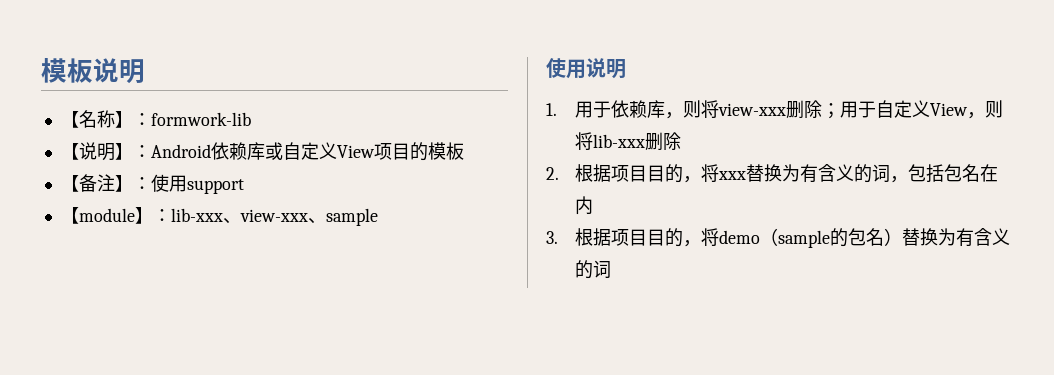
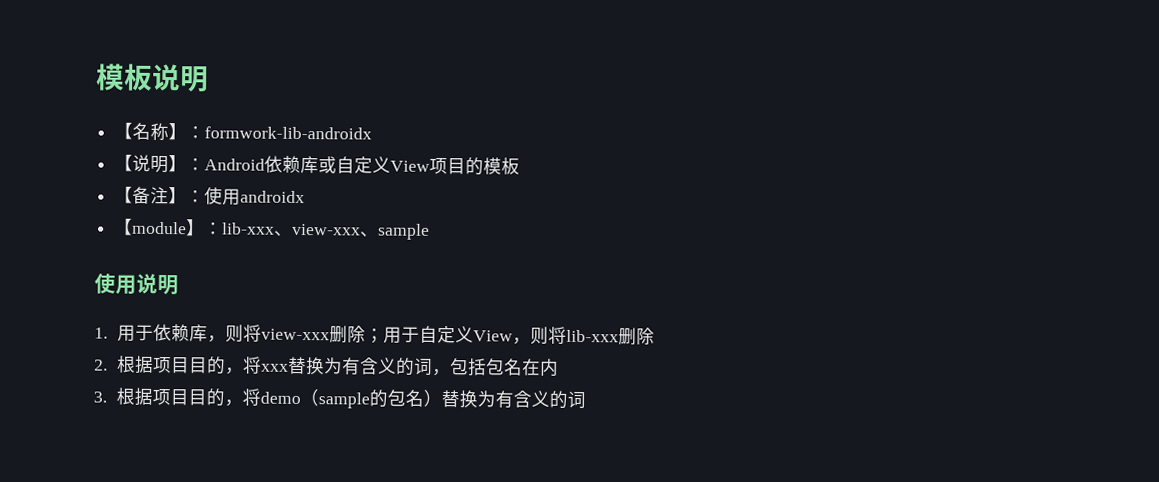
- 【名称】：formwork-lib
+ 【名称】：formwork-lib-androidx
- 【备注】：使用support
+ 【备注】：使用androidx

